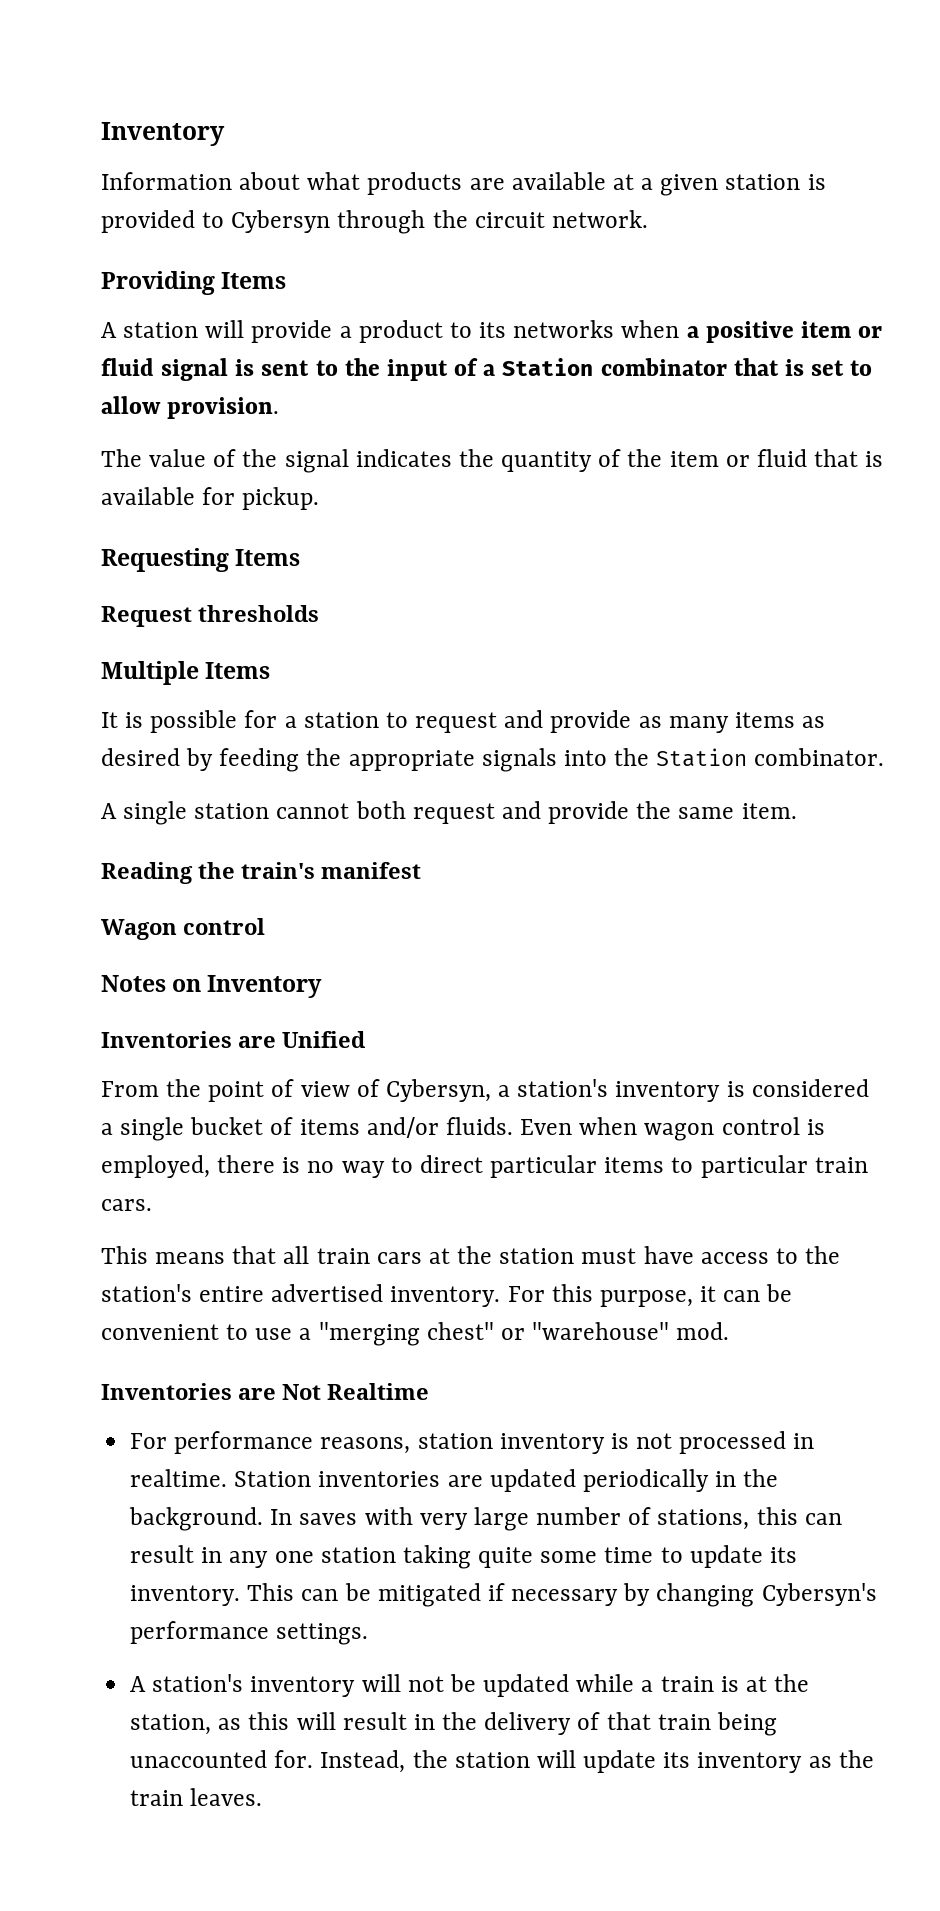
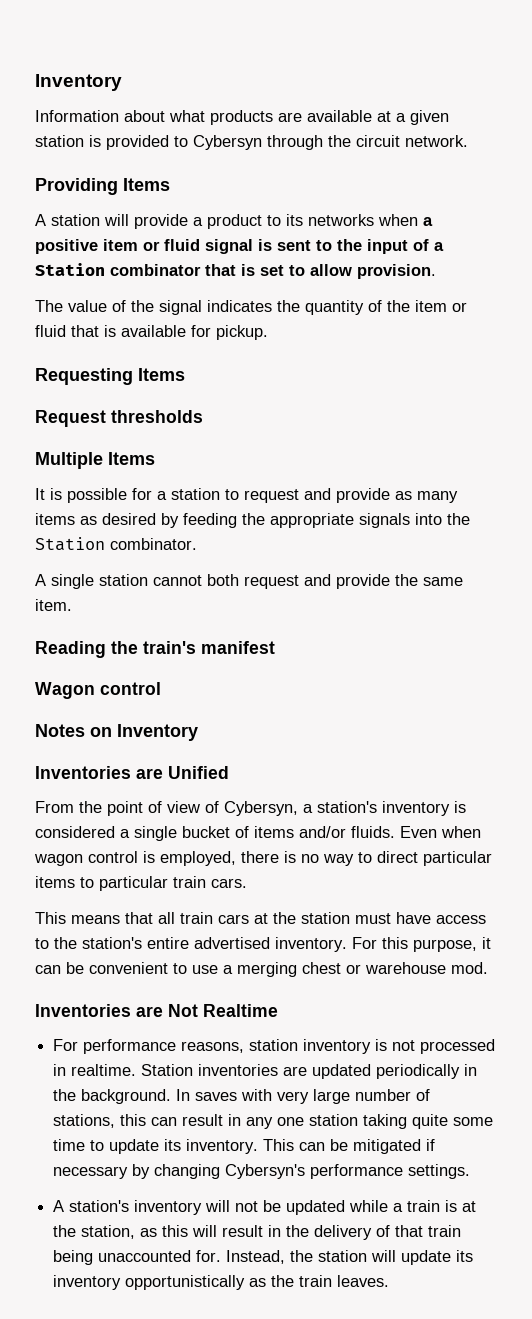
- For this purpose, it can be convenient to use a "merging chest" or "warehouse" mod.
+ For this purpose, it can be convenient to use a merging chest or warehouse mod.
- Instead, the station will update its inventory as the train leaves.
+ Instead, the station will update its inventory opportunistically as the train leaves.

